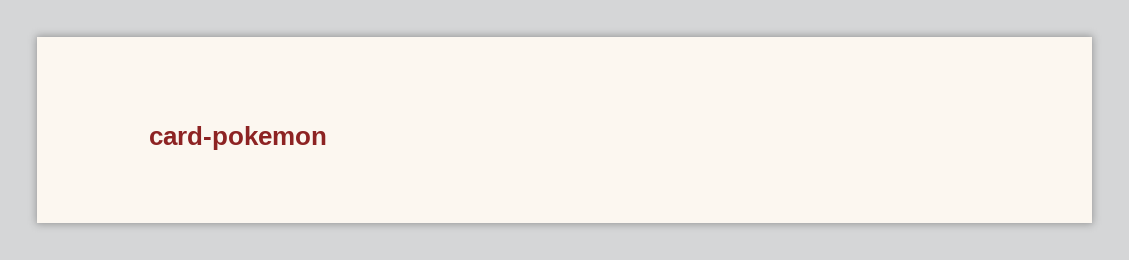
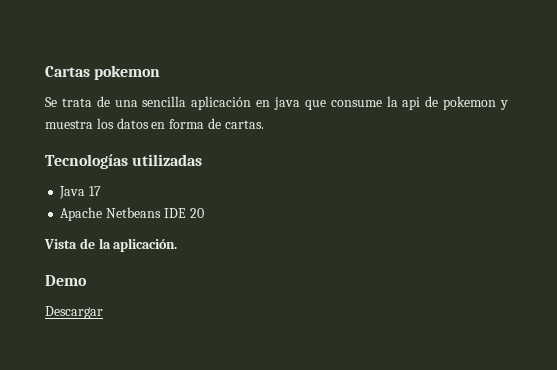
- card-pokemon
+ Cartas pokemon
+ Se trata de una sencilla aplicación en java que consume la api de pokemon y muestra los datos en forma de cartas.
+ Tecnologías utilizadas
+ Java 17
+ Apache Netbeans IDE 20
+ Vista de la aplicación.
+ Demo
+ Descargar

